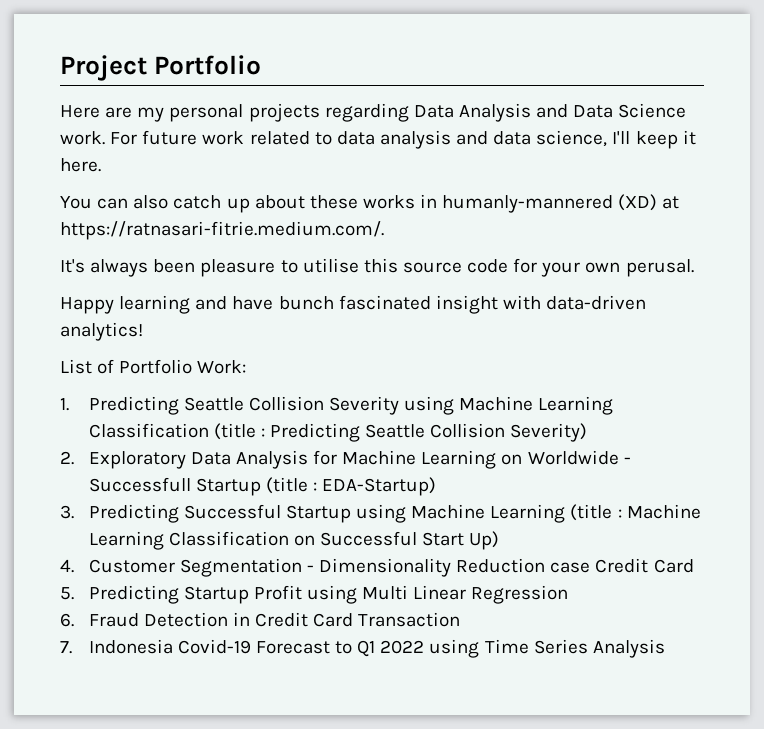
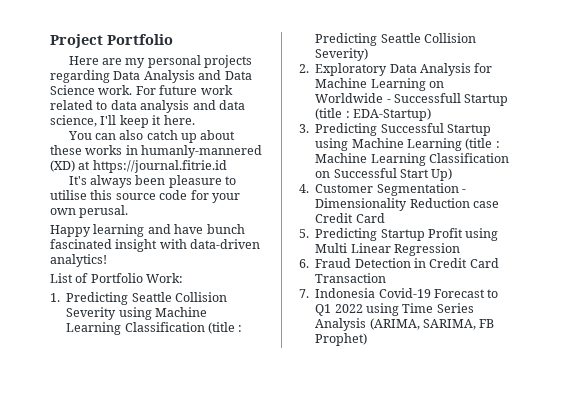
- You can also catch up about these works in humanly-mannered (XD) at https://ratnasari-fitrie.medium.com/.
+ You can also catch up about these works in humanly-mannered (XD) at https://journal.fitrie.id
- 7. Indonesia Covid-19 Forecast to Q1 2022 using Time Series Analysis
+ 7. Indonesia Covid-19 Forecast to Q1 2022 using Time Series Analysis (ARIMA, SARIMA, FB Prophet)

